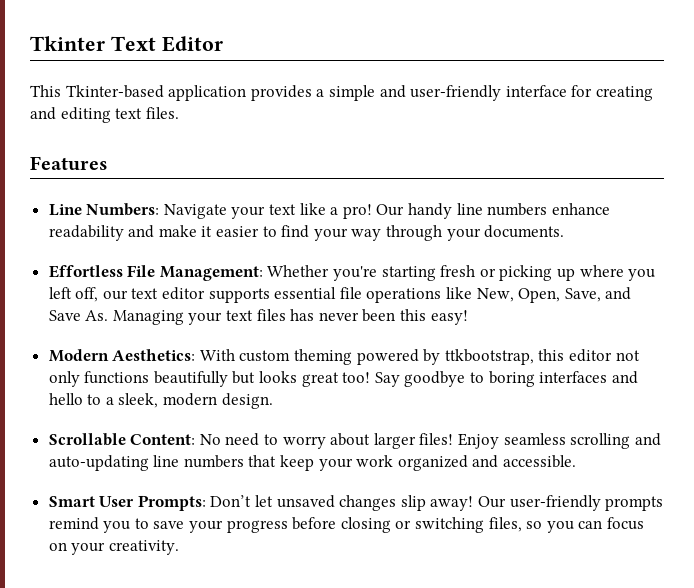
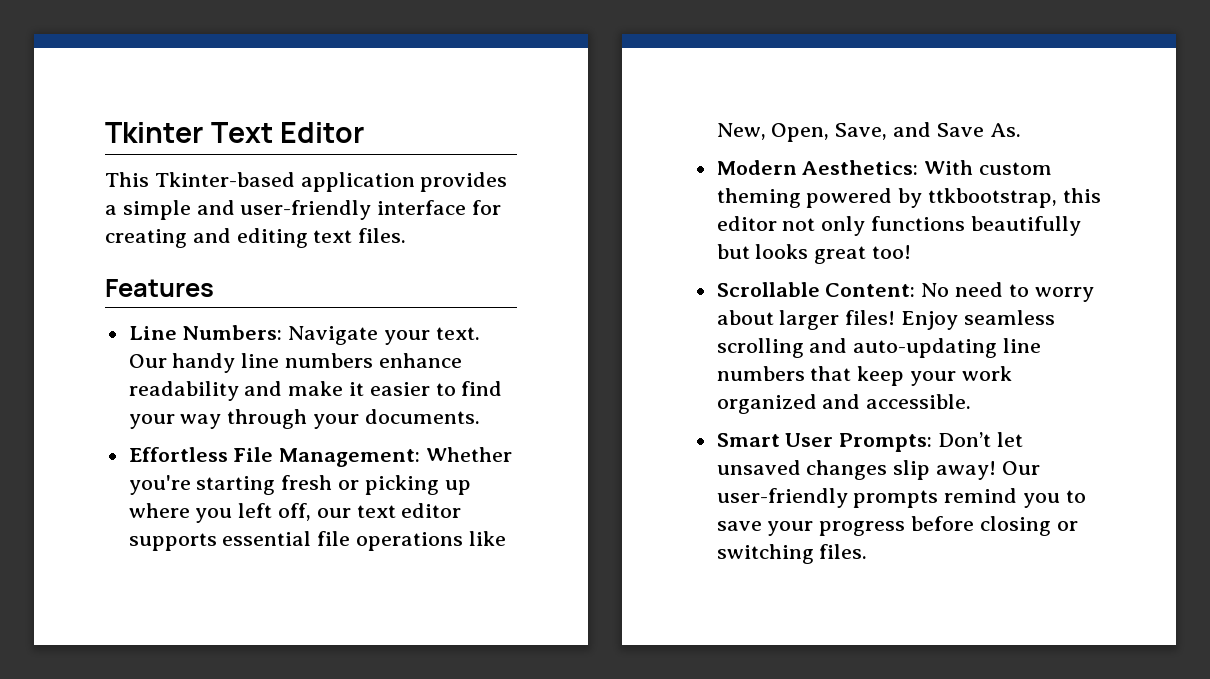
- Line Numbers: Navigate your text like a pro!
+ Line Numbers: Navigate your text.
- Effortless File Management: Whether you're starting fresh or picking up where you left off, our text editor supports essential file operations like New, Open, Save, and Save As. Managing your text files has never been this easy!
+ Effortless File Management: Whether you're starting fresh or picking up where you left off, our text editor supports essential file operations like New, Open, Save, and Save As.
- Say goodbye to boring interfaces and hello to a sleek, modern design.
- Our user-friendly prompts remind you to save your progress before closing or switching files, so you can focus on your creativity.
+ Our user-friendly prompts remind you to save your progress before closing or switching files.

